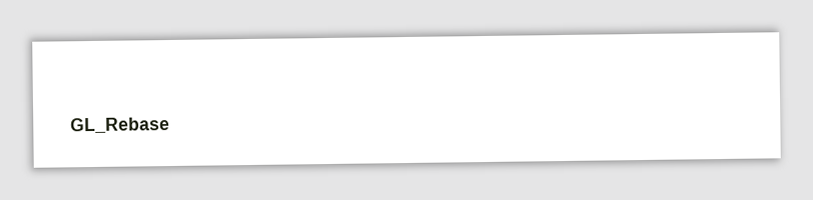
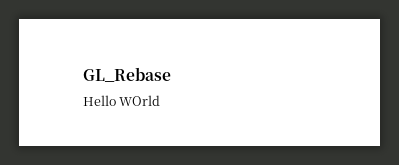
+ Hello WOrld

